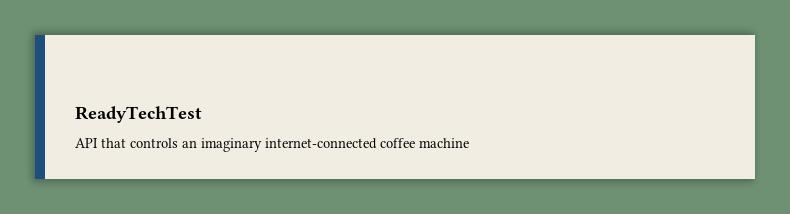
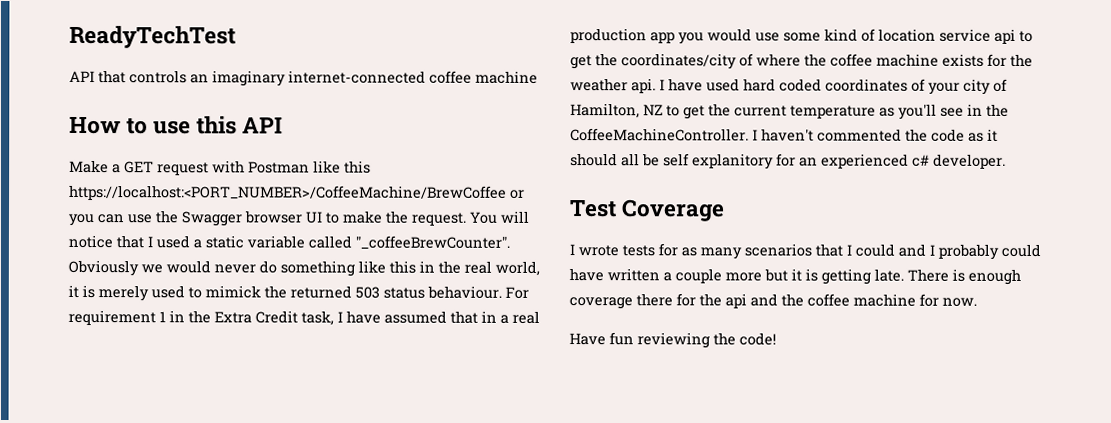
+ How to use this API
+ Make a GET request with Postman like this https://localhost:<PORT_NUMBER>/CoffeeMachine/BrewCoffee or you can use the Swagger browser UI to make the request. You will notice that I used a static variable called "_coffeeBrewCounter". Obviously we would never do something like this in the real world, it is merely used to mimick the returned 503 status behaviour. For requirement 1 in the Extra Credit task, I have assumed that in a real production app you would use some kind of location service api to get the coordinates/city of where the coffee machine exists for the weather api. I have used hard coded coordinates of your city of Hamilton, NZ to get the current temperature as you'll see in the CoffeeMachineController. I haven't commented the code as it should all be self explanitory for an experienced c# developer.
+ Test Coverage
+ I wrote tests for as many scenarios that I could and I probably could have written a couple more but it is getting late. There is enough coverage there for the api and the coffee machine for now.
+ Have fun reviewing the code!

